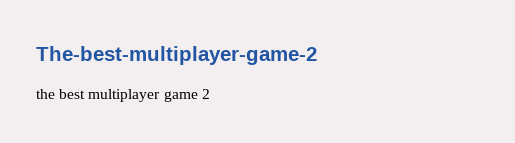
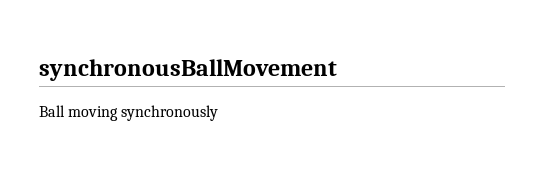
- The-best-multiplayer-game-2
- the best multiplayer game 2
+ synchronousBallMovement
+ Ball moving synchronously

